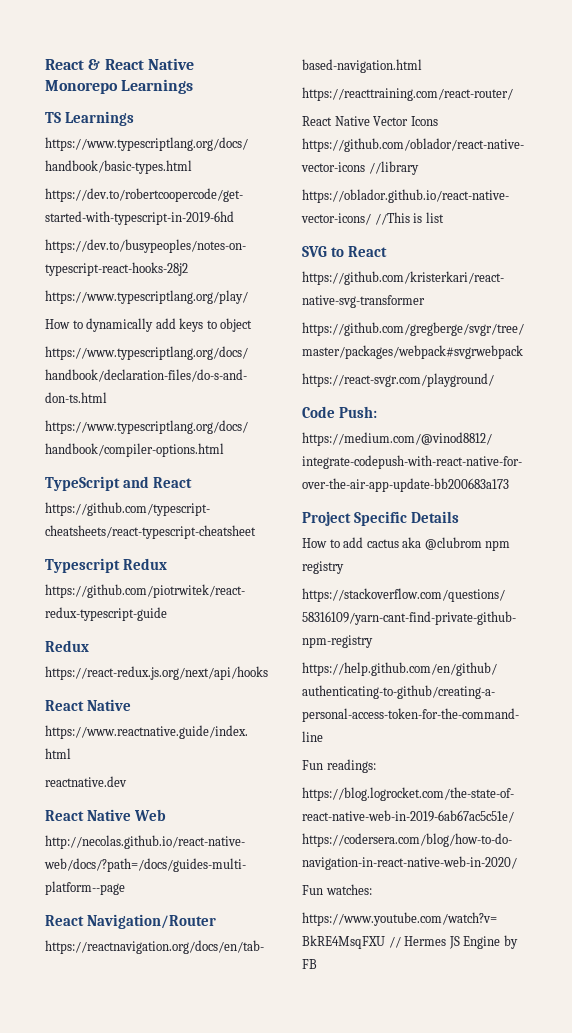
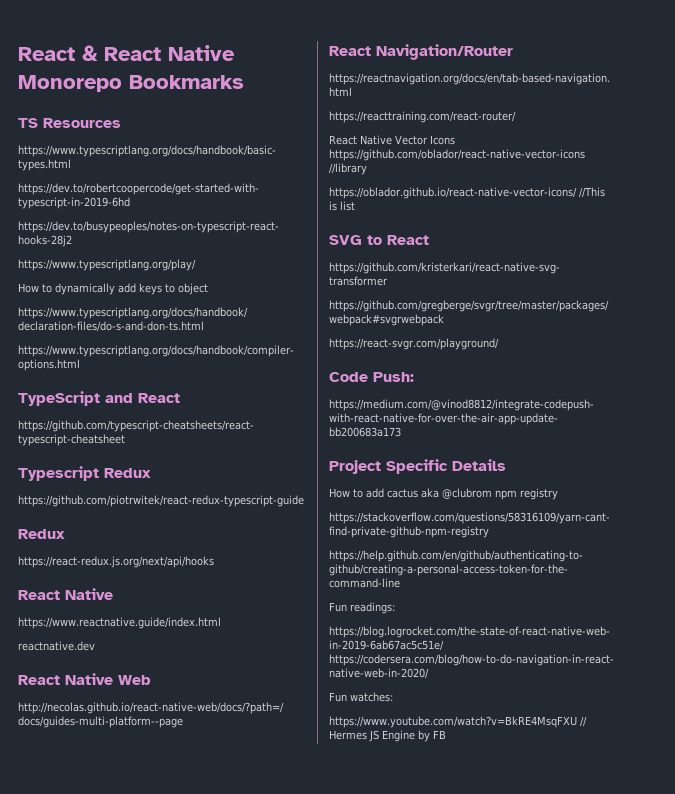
- React & React Native Monorepo Learnings
+ React & React Native Monorepo Bookmarks
- TS Learnings
+ TS Resources

